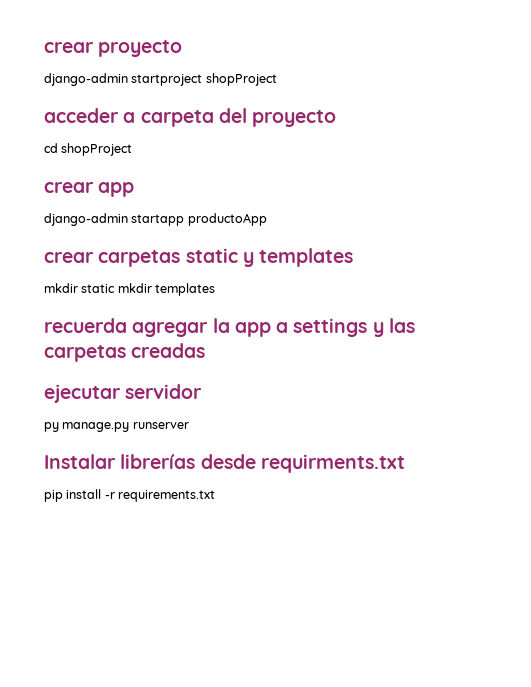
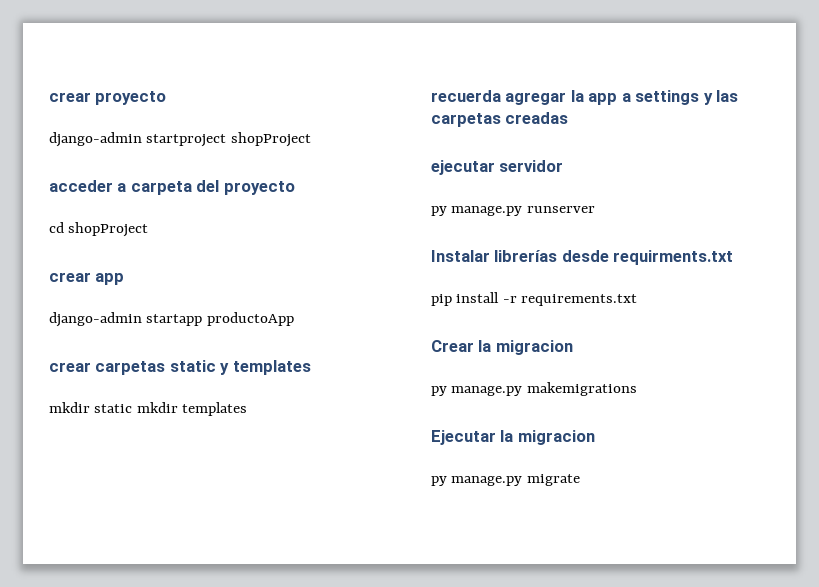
+ Crear la migracion
+ py manage.py makemigrations
+ Ejecutar la migracion
+ py manage.py migrate

